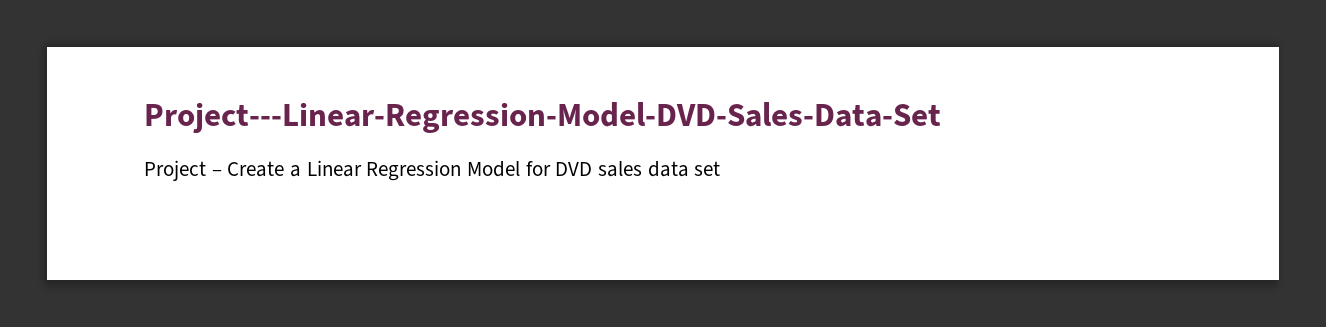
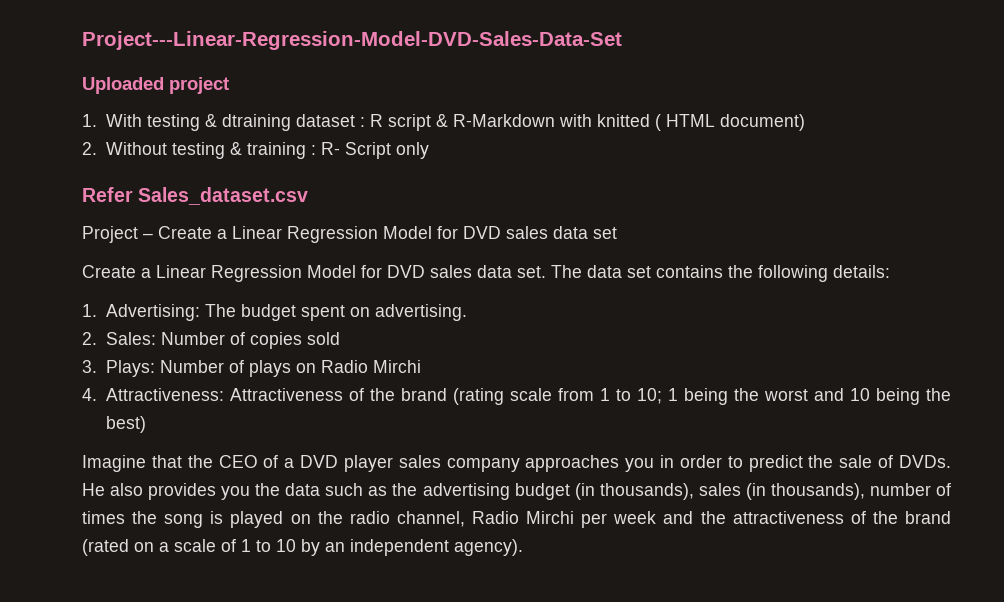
+ Uploaded project
+ 1. With testing & dtraining dataset : R script & R-Markdown with knitted ( HTML document)
+ 2. Without testing & training : R- Script only
+ Refer Sales_dataset.csv
+ Create a Linear Regression Model for DVD sales data set. The data set contains the following details:
+ 1. Advertising: The budget spent on advertising.
+ 2. Sales: Number of copies sold
+ 3. Plays: Number of plays on Radio Mirchi
+ 4. Attractiveness: Attractiveness of the brand (rating scale from 1 to 10; 1 being the worst and 10 being the best)
+ Imagine that the CEO of a DVD player sales company approaches you in order to predict the sale of DVDs. He also provides you the data such as the advertising budget (in thousands), sales (in thousands), number of times the song is played on the radio channel, Radio Mirchi per week and the attractiveness of the brand (rated on a scale of 1 to 10 by an independent agency).

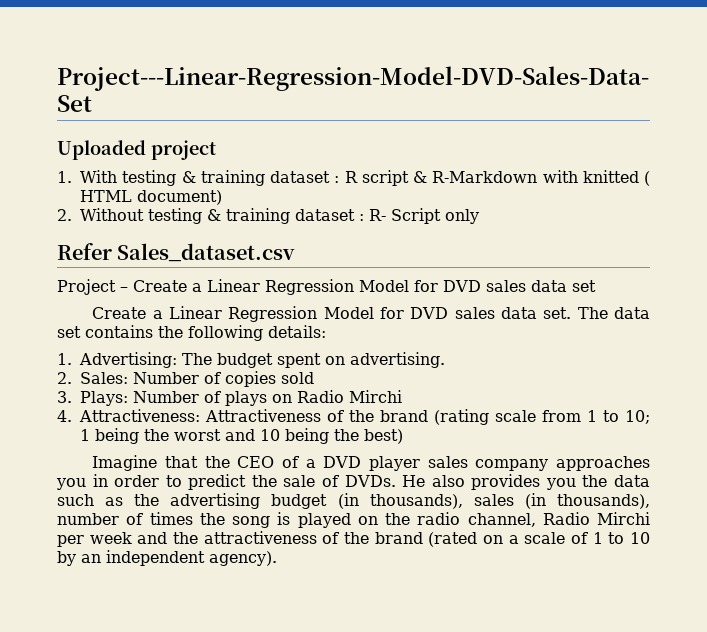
- 1. With testing & dtraining dataset : R script & R-Markdown with knitted ( HTML document)
+ 1. With testing & training dataset : R script & R-Markdown with knitted ( HTML document)
- 2. Without testing & training : R- Script only
+ 2. Without testing & training dataset : R- Script only

